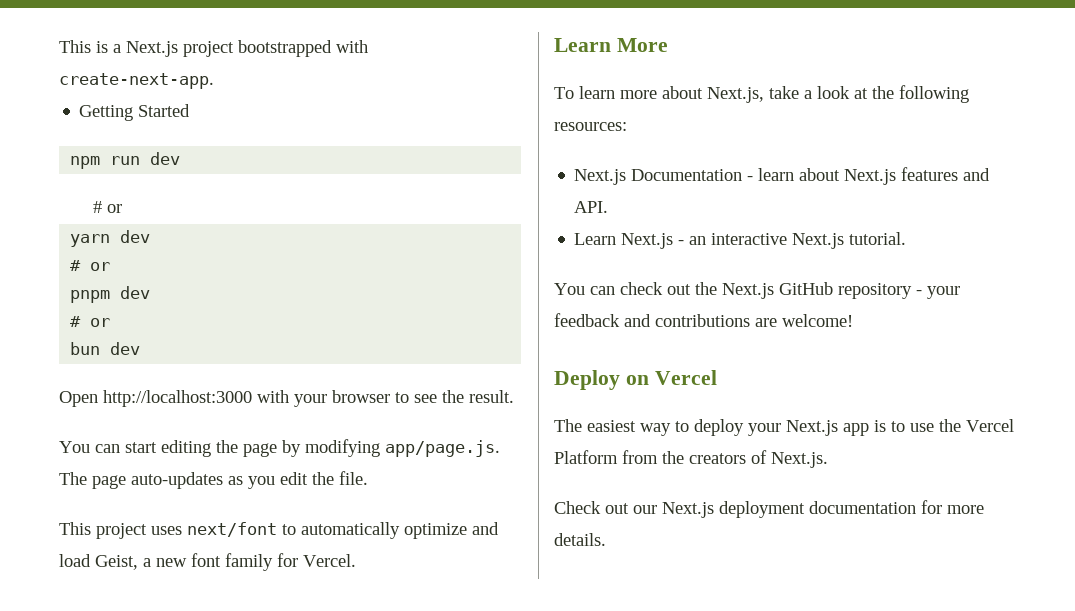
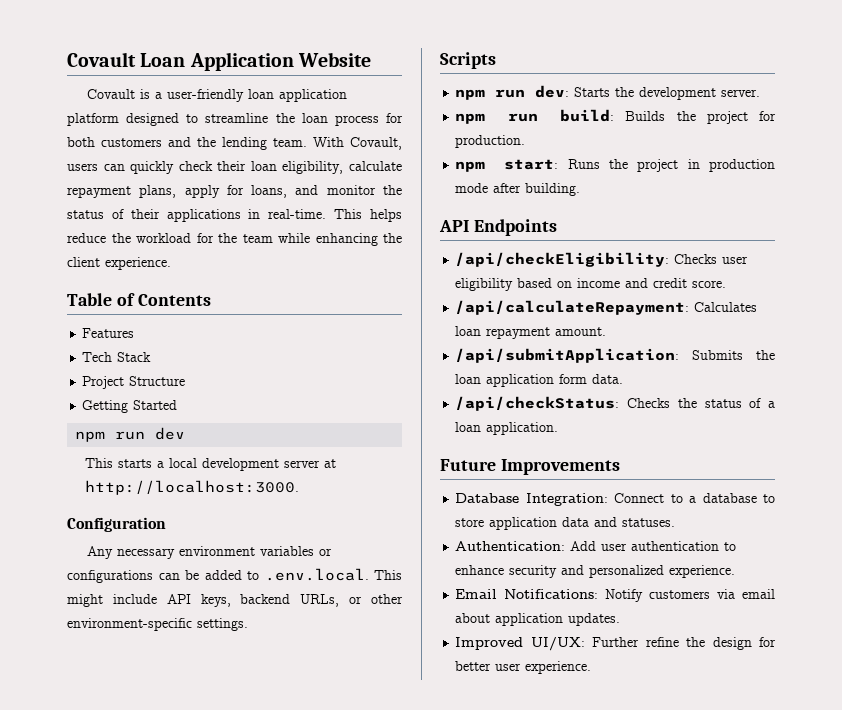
- This is a Next.js project bootstrapped with create-next-app.
+ Covault Loan Application Website
+ Covault is a user-friendly loan application platform designed to streamline the loan process for both customers and the lending team. With Covault, users can quickly check their loan eligibility, calculate repayment plans, apply for loans, and monitor the status of their applications in real-time. This helps reduce the workload for the team while enhancing the client experience.
+ Table of Contents
+ Features
+ Tech Stack
+ Project Structure
  npm run dev
- # or
- yarn dev
- # or
- pnpm dev
- # or
- bun dev
- Open http://localhost:3000 with your browser to see the result.
- You can start editing the page by modifying app/page.js. The page auto-updates as you edit the file.
- This project uses next/font to automatically optimize and load Geist, a new font family for Vercel.
- Learn More
- To learn more about Next.js, take a look at the following resources:
- Next.js Documentation - learn about Next.js features and API.
- Learn Next.js - an interactive Next.js tutorial.
- You can check out the Next.js GitHub repository - your feedback and contributions are welcome!
- Deploy on Vercel
- The easiest way to deploy your Next.js app is to use the Vercel Platform from the creators of Next.js.
- Check out our Next.js deployment documentation for more details.
+ This starts a local development server at http://localhost:3000.
+ Configuration
+ Any necessary environment variables or configurations can be added to .env.local. This might include API keys, backend URLs, or other environment-specific settings.
+ Scripts
+ npm run dev: Starts the development server.
+ npm run build: Builds the project for production.
+ npm start: Runs the project in production mode after building.
+ API Endpoints
+ /api/checkEligibility: Checks user eligibility based on income and credit score.
+ /api/calculateRepayment: Calculates loan repayment amount.
+ /api/submitApplication: Submits the loan application form data.
+ /api/checkStatus: Checks the status of a loan application.
+ Future Improvements
+ Database Integration: Connect to a database to store application data and statuses.
+ Authentication: Add user authentication to enhance security and personalized experience.
+ Email Notifications: Notify customers via email about application updates.
+ Improved UI/UX: Further refine the design for better user experience.

